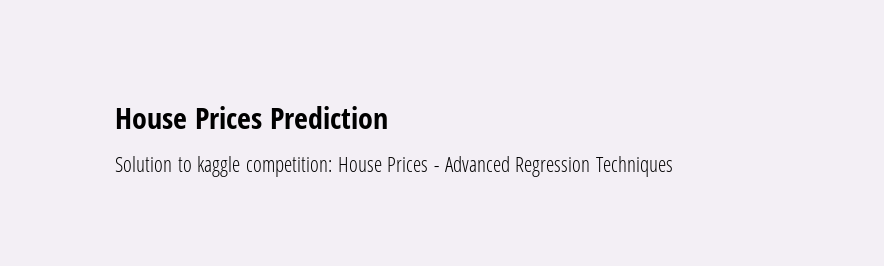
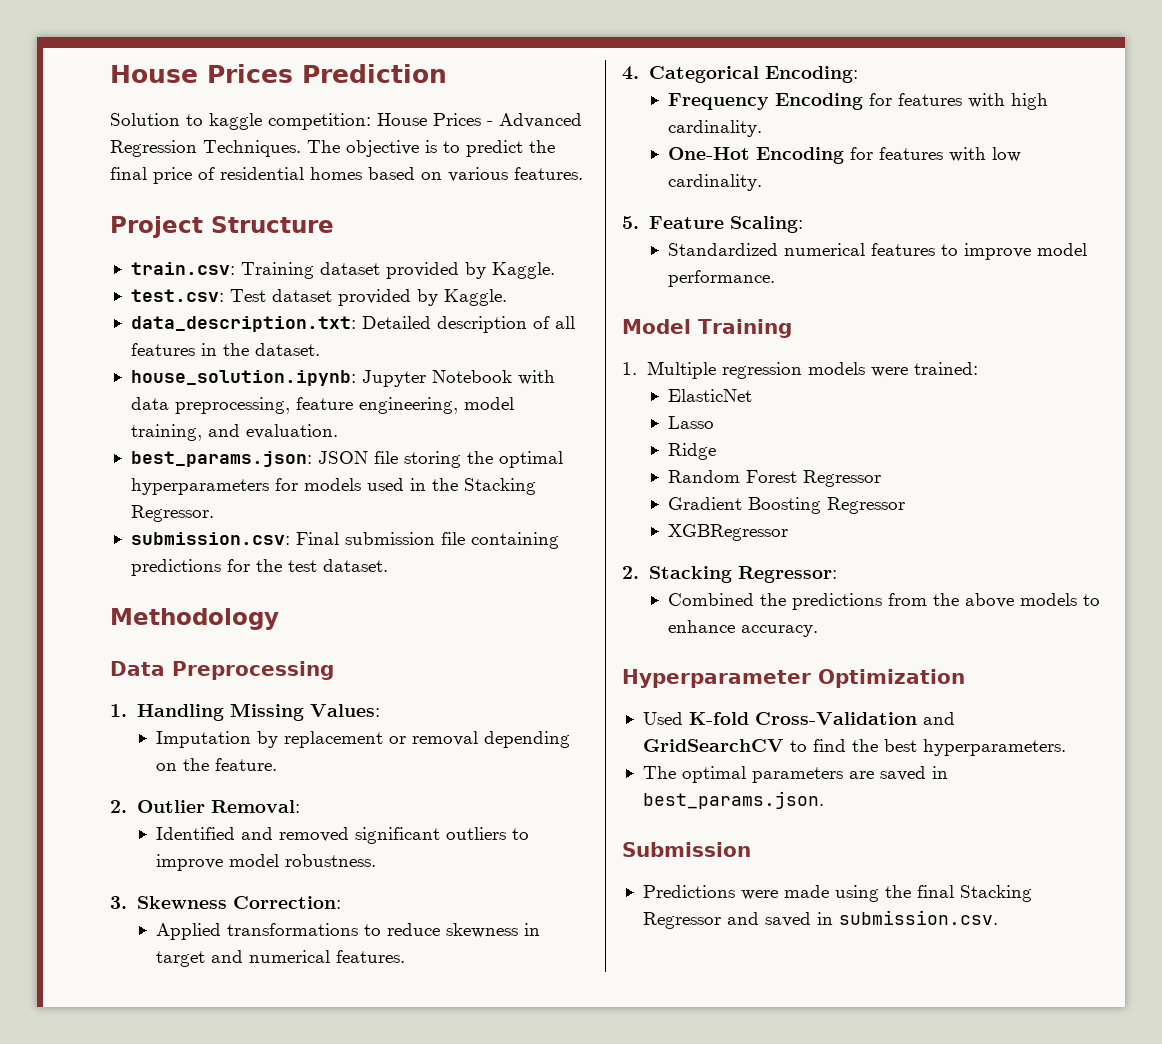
- Solution to kaggle competition: House Prices - Advanced Regression Techniques
+ Solution to kaggle competition: House Prices - Advanced Regression Techniques. The objective is to predict the final price of residential homes based on various features.
+ Project Structure
+ train.csv: Training dataset provided by Kaggle.
+ test.csv: Test dataset provided by Kaggle.
+ data_description.txt: Detailed description of all features in the dataset.
+ house_solution.ipynb: Jupyter Notebook with data preprocessing, feature engineering, model training, and evaluation.
+ best_params.json: JSON file storing the optimal hyperparameters for models used in the Stacking Regressor.
+ submission.csv: Final submission file containing predictions for the test dataset.
+ Methodology
+ Data Preprocessing
+ 1. Handling Missing Values:
+ Imputation by replacement or removal depending on the feature.
+ 2. Outlier Removal:
+ Identified and removed significant outliers to improve model robustness.
+ 3. Skewness Correction:
+ Applied transformations to reduce skewness in target and numerical features.
+ 4. Categorical Encoding:
+ Frequency Encoding for features with high cardinality.
+ One-Hot Encoding for features with low cardinality.
+ 5. Feature Scaling:
+ Standardized numerical features to improve model performance.
+ Model Training
+ 1. Multiple regression models were trained:
+ ElasticNet
+ Lasso
+ Ridge
+ Random Forest Regressor
+ Gradient Boosting Regressor
+ XGBRegressor
+ 2. Stacking Regressor:
+ Combined the predictions from the above models to enhance accuracy.
+ Hyperparameter Optimization
+ Used K-fold Cross-Validation and GridSearchCV to find the best hyperparameters.
+ The optimal parameters are saved in best_params.json.
+ Submission
+ Predictions were made using the final Stacking Regressor and saved in submission.csv.

